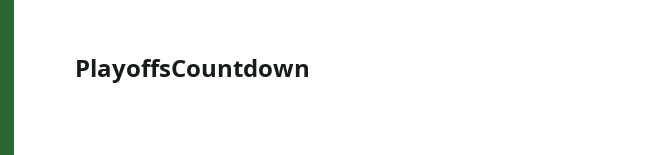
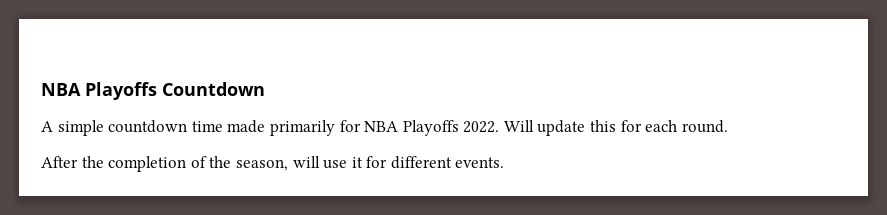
- PlayoffsCountdown
+ NBA Playoffs Countdown
+ A simple countdown time made primarily for NBA Playoffs 2022. Will update this for each round.
+ After the completion of the season, will use it for different events.

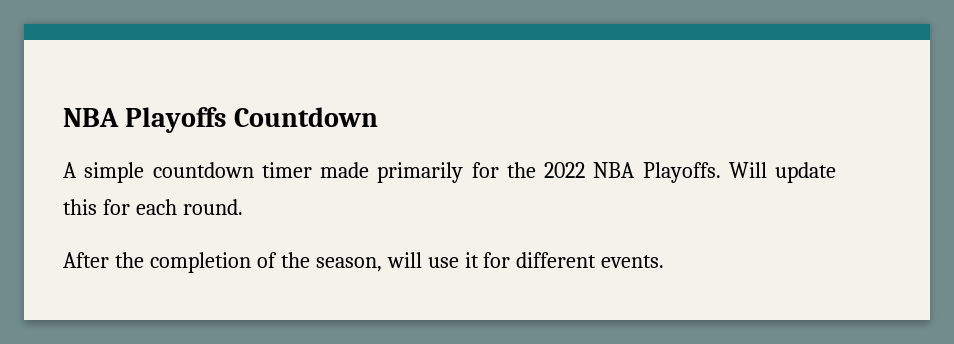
- A simple countdown time made primarily for NBA Playoffs 2022.
+ A simple countdown timer made primarily for the 2022 NBA Playoffs.

